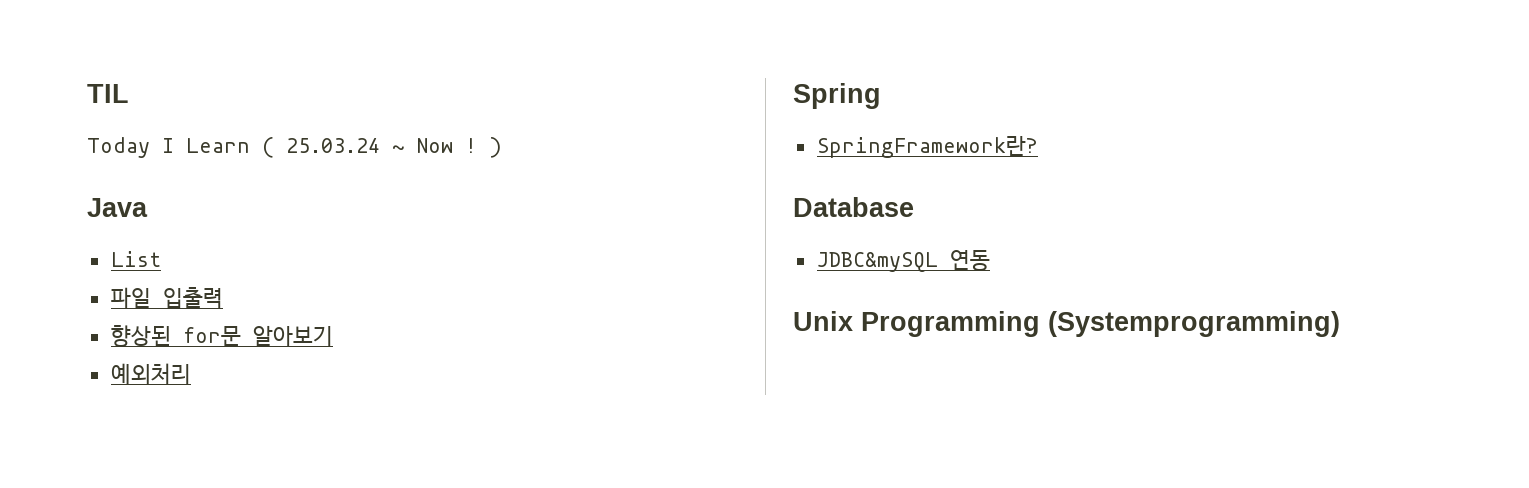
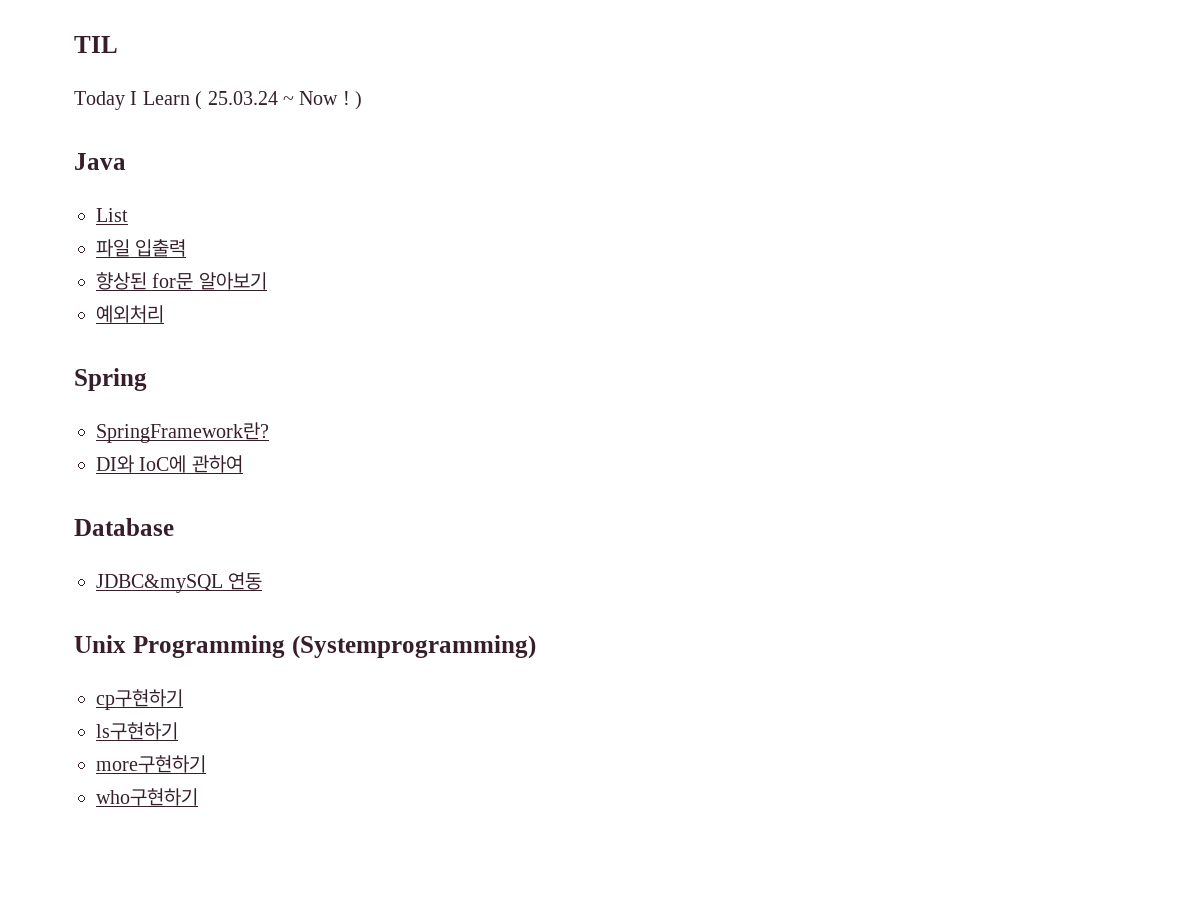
+ DI와 IoC에 관하여
+ cp구현하기
+ ls구현하기
+ more구현하기
+ who구현하기

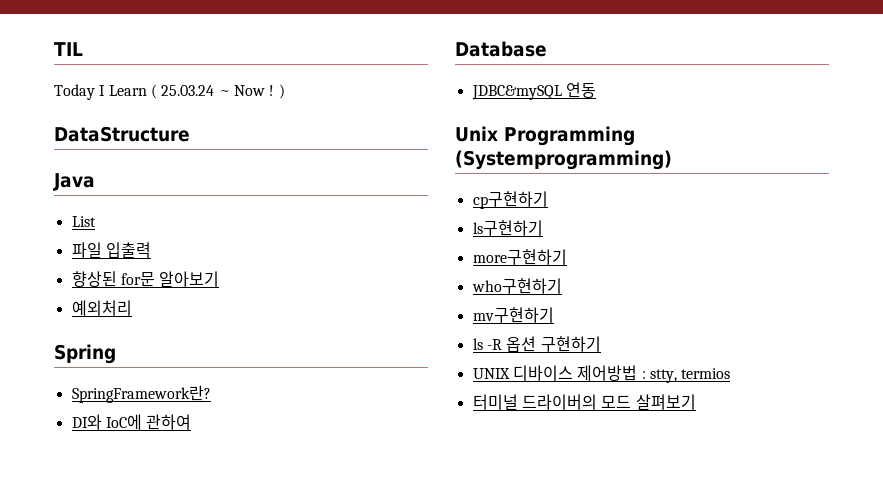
+ DataStructure
+ mv구현하기
+ ls -R 옵션 구현하기
+ UNIX 디바이스 제어방법 : stty, termios
+ 터미널 드라이버의 모드 살펴보기

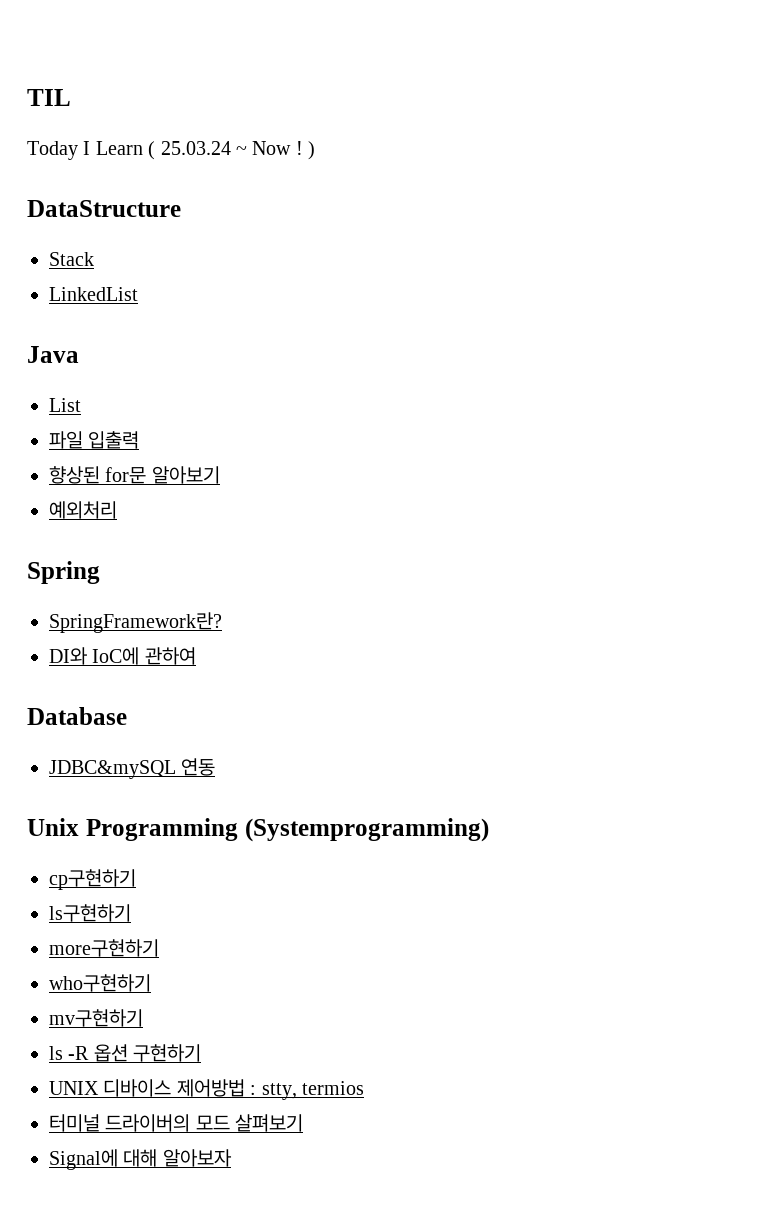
+ Stack
+ LinkedList
+ Signal에 대해 알아보자

